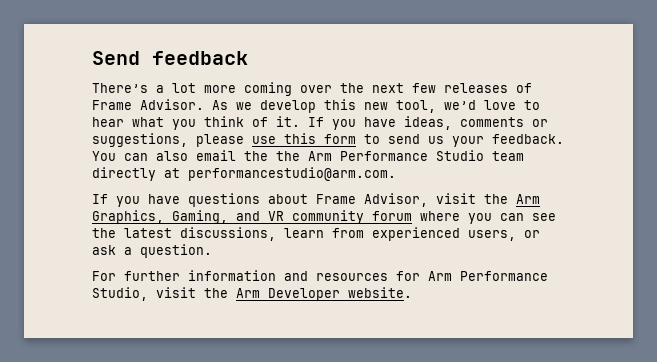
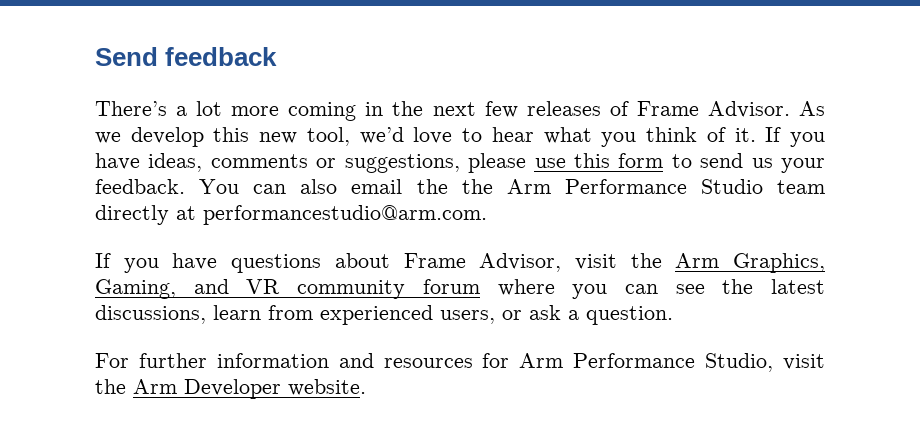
- There’s a lot more coming over the next few releases of Frame Advisor.
+ There’s a lot more coming in the next few releases of Frame Advisor.

